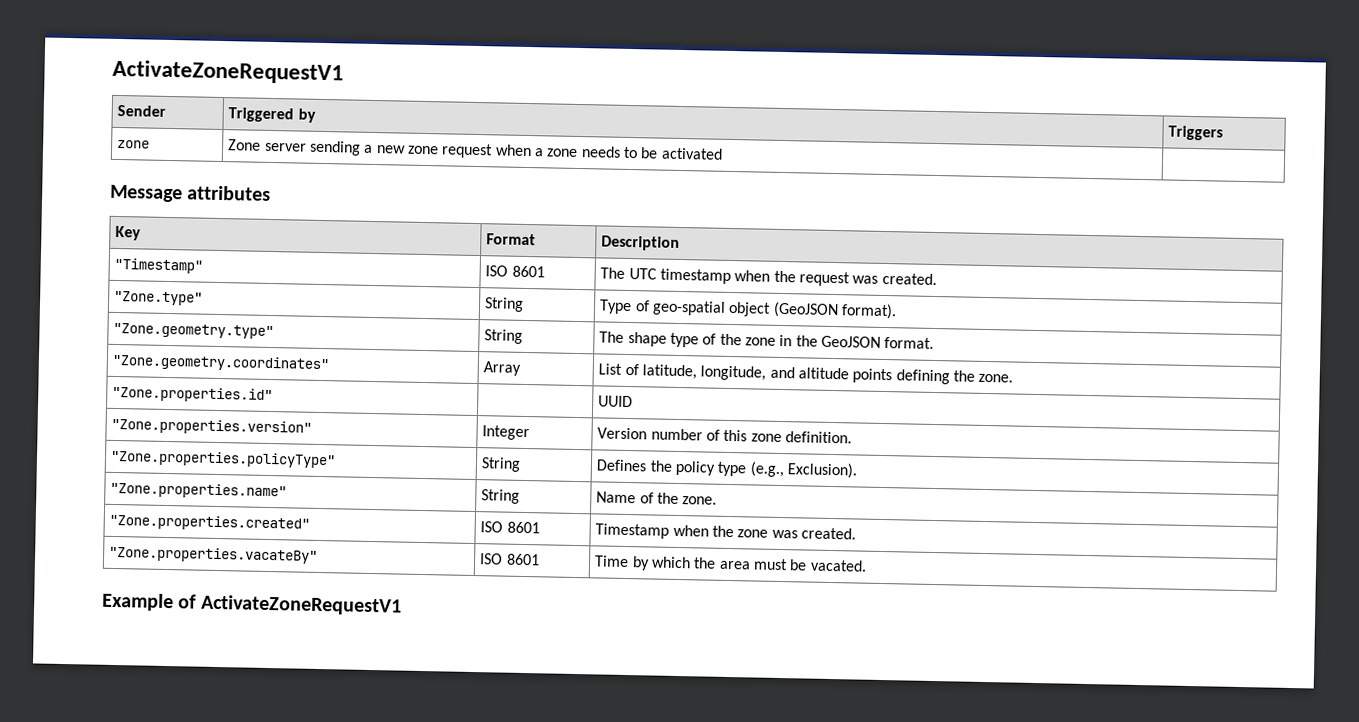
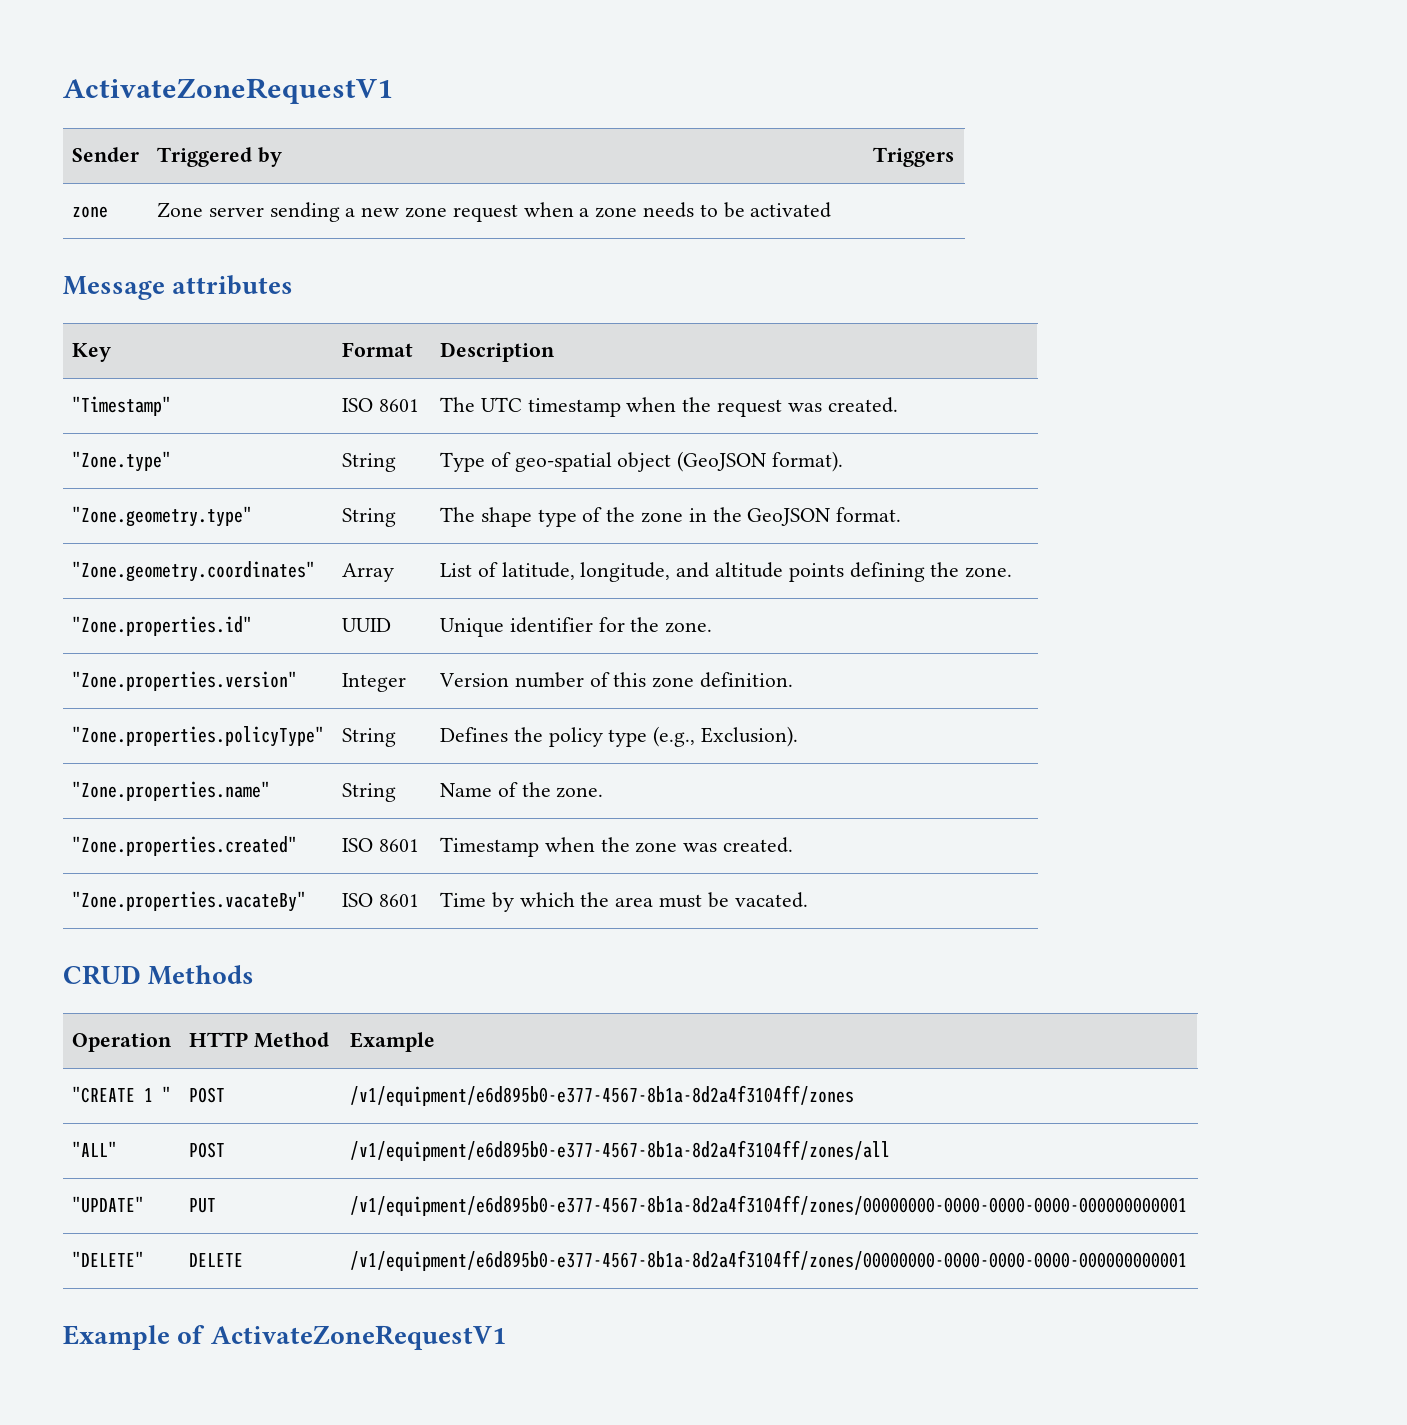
- "Zone.properties.id" | | UUID
+ "Zone.properties.id" | UUID | Unique identifier for the zone.
+ CRUD Methods
+ Operation | HTTP Method | Example
+ "CREATE 1 " | POST | /v1/equipment/e6d895b0-e377-4567-8b1a-8d2a4f3104ff/zones
+ "ALL" | POST | /v1/equipment/e6d895b0-e377-4567-8b1a-8d2a4f3104ff/zones/all
+ "UPDATE" | PUT | /v1/equipment/e6d895b0-e377-4567-8b1a-8d2a4f3104ff/zones/00000000-0000-0000-0000-000000000001
+ "DELETE" | DELETE | /v1/equipment/e6d895b0-e377-4567-8b1a-8d2a4f3104ff/zones/00000000-0000-0000-0000-000000000001

